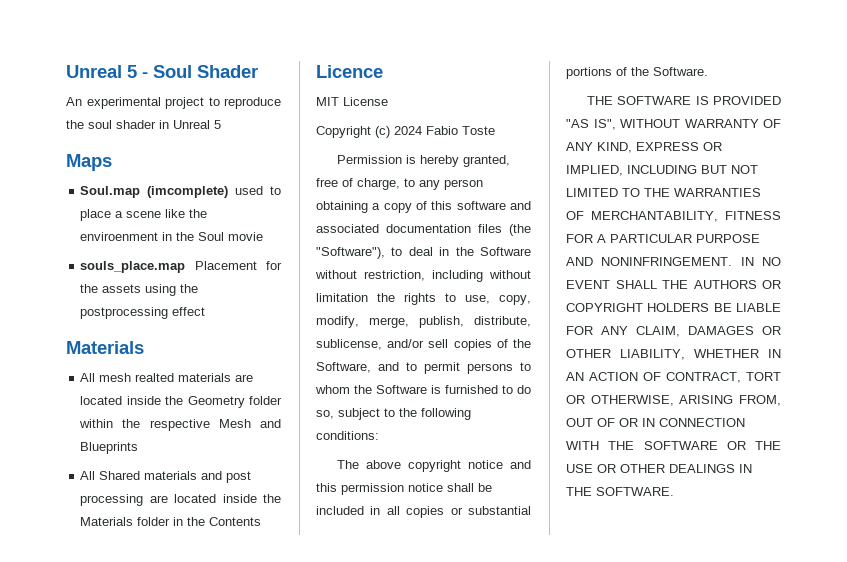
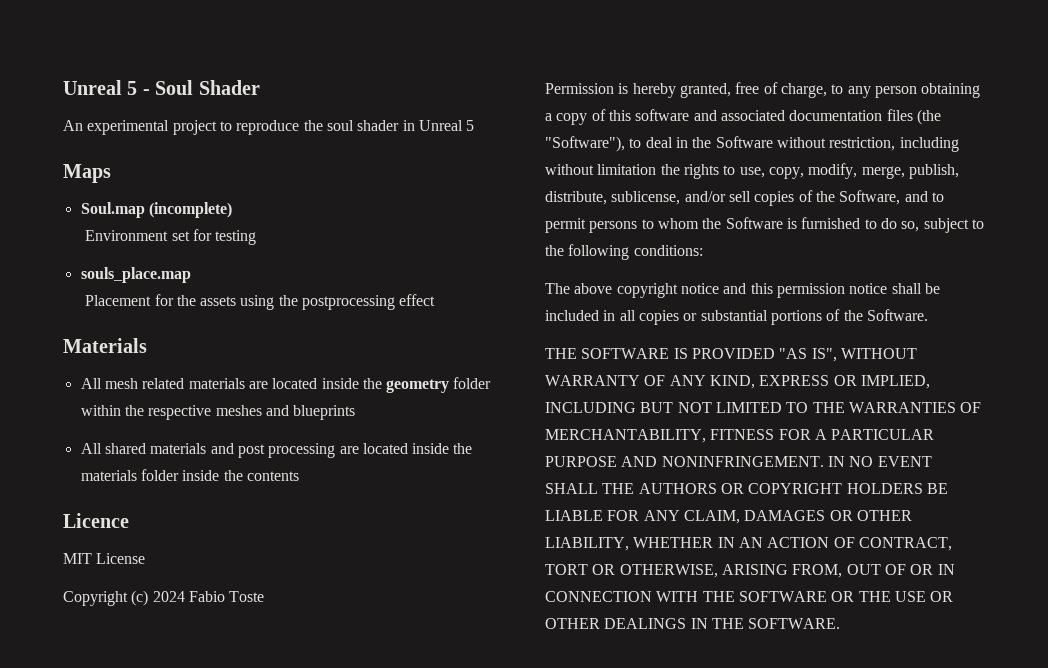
- Soul.map (imcomplete) used to place a scene like the enviroenment in the Soul movie
+ Soul.map (incomplete)
+ Environment set for testing
- souls_place.map Placement for the assets using the postprocessing effect
+ souls_place.map
+ Placement for the assets using the postprocessing effect
- All mesh realted materials are located inside the Geometry folder within the respective Mesh and Blueprints
- All Shared materials and post processing are located inside the Materials folder in the Contents
+ All mesh related materials are located inside the geometry folder within the respective meshes and blueprints
+ All shared materials and post processing are located inside the materials folder inside the contents

